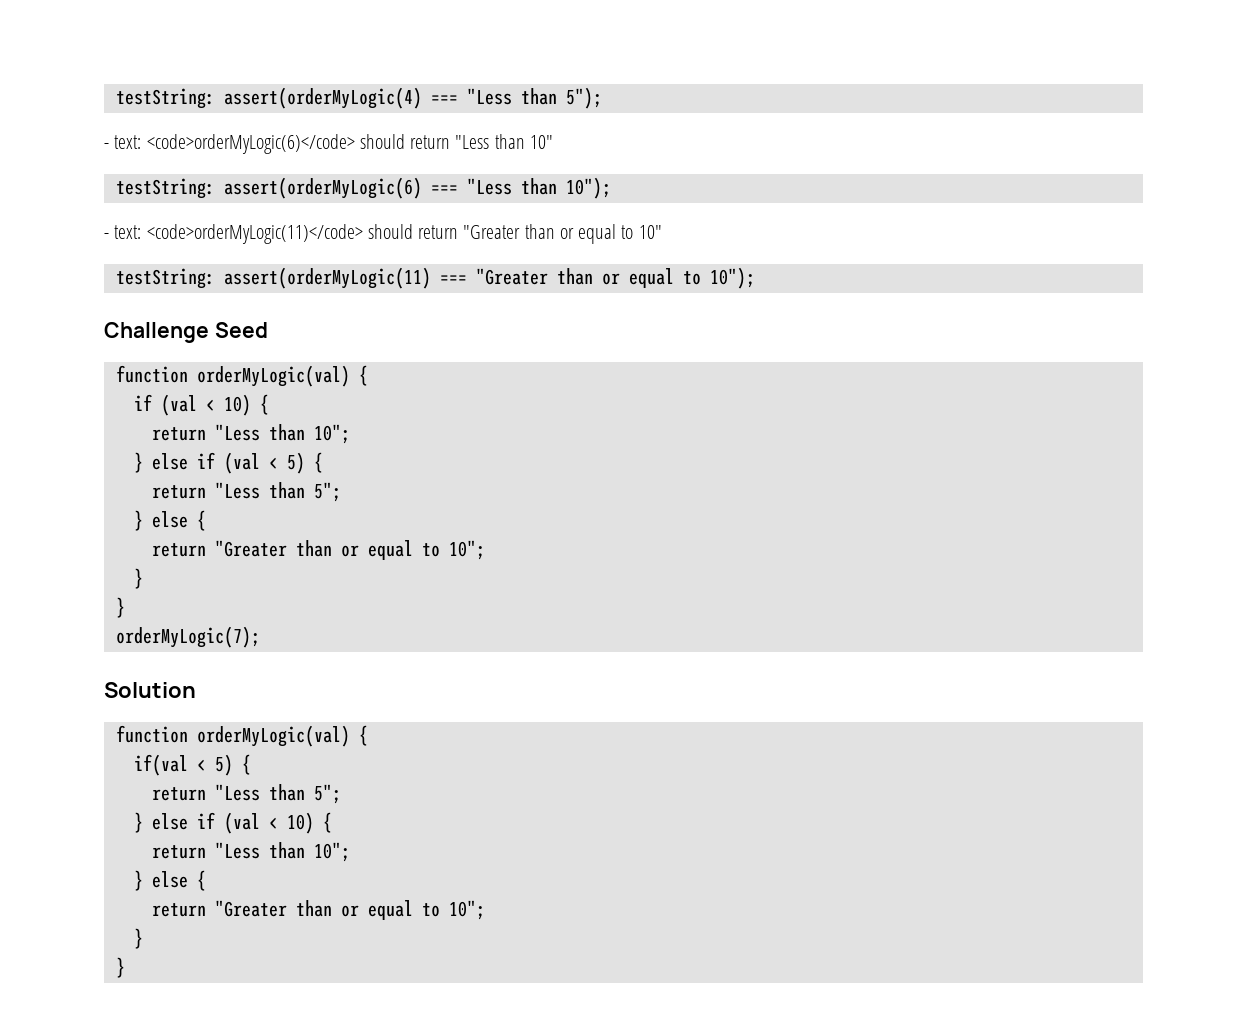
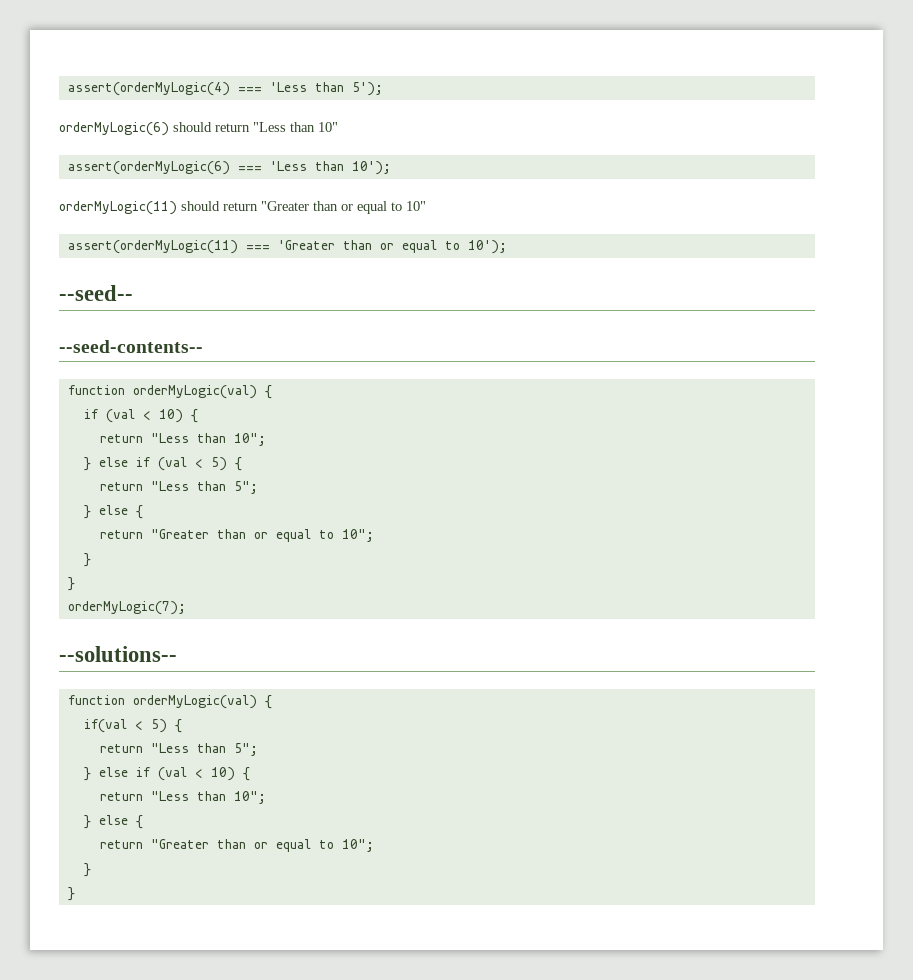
- testString: assert(orderMyLogic(4) === "Less than 5");
- - text: <code>orderMyLogic(6)</code> should return "Less than 10"
+ assert(orderMyLogic(4) === 'Less than 5');
+ orderMyLogic(6) should return "Less than 10"
- testString: assert(orderMyLogic(6) === "Less than 10");
- - text: <code>orderMyLogic(11)</code> should return "Greater than or equal to 10"
+ assert(orderMyLogic(6) === 'Less than 10');
+ orderMyLogic(11) should return "Greater than or equal to 10"
- testString: assert(orderMyLogic(11) === "Greater than or equal to 10");
- Challenge Seed
+ assert(orderMyLogic(11) === 'Greater than or equal to 10');
+ --seed--
+ --seed-contents--
- Solution
+ --solutions--

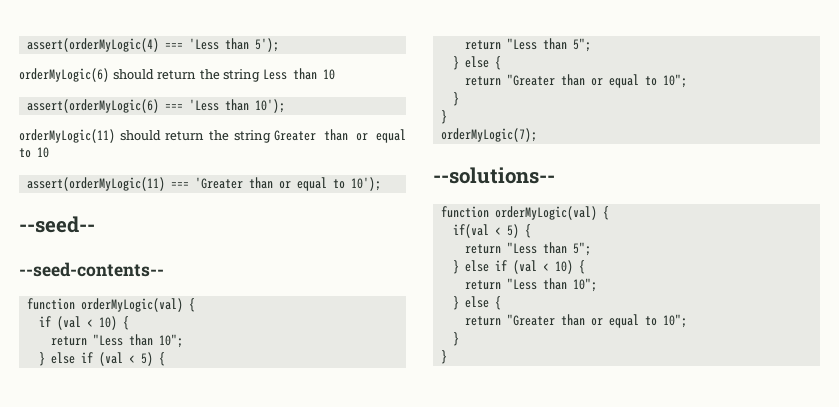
- orderMyLogic(6) should return "Less than 10"
+ orderMyLogic(6) should return the string Less than 10
- orderMyLogic(11) should return "Greater than or equal to 10"
+ orderMyLogic(11) should return the string Greater than or equal to 10

